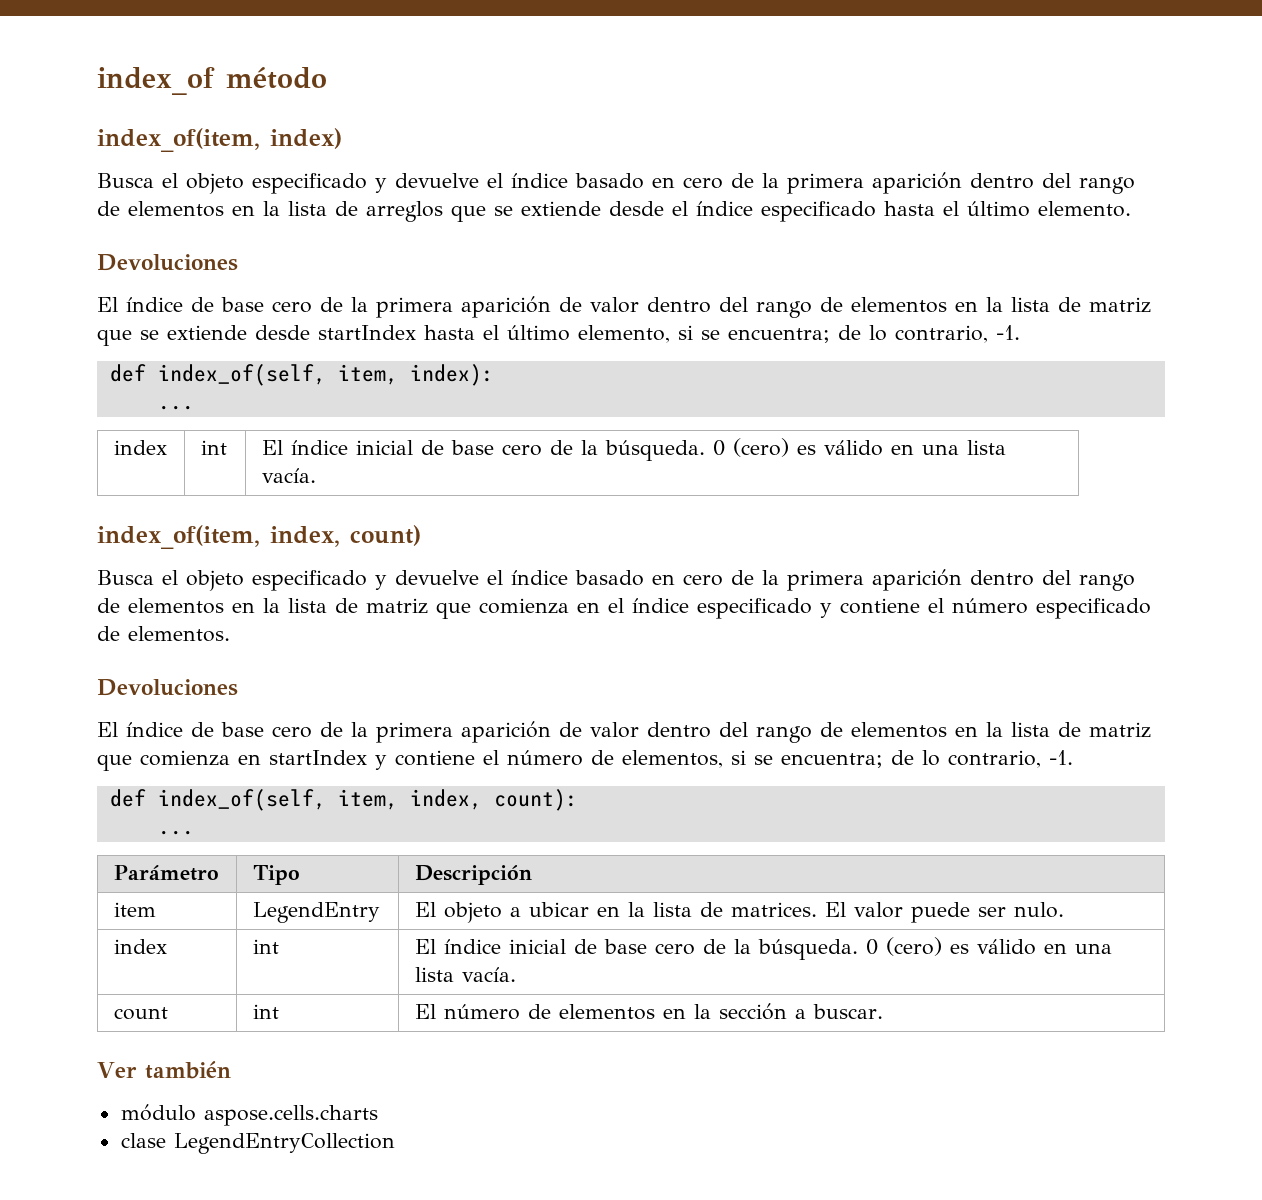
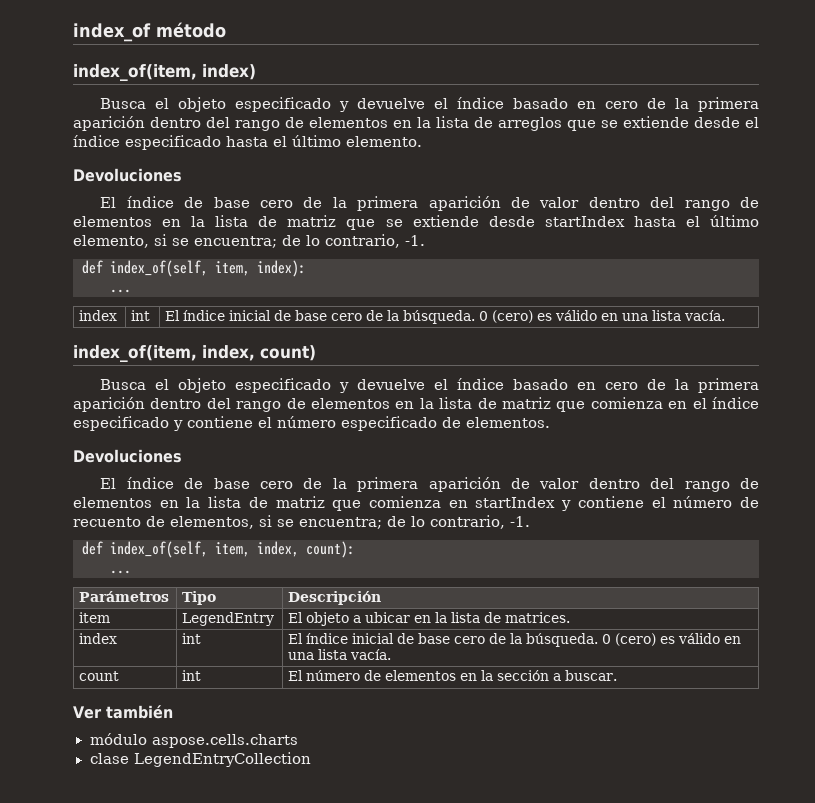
- El índice de base cero de la primera aparición de valor dentro del rango de elementos en la lista de matriz que comienza en startIndex y contiene el número de elementos, si se encuentra; de lo contrario, -1.
+ El índice de base cero de la primera aparición de valor dentro del rango de elementos en la lista de matriz que comienza en startIndex y contiene el número de recuento de elementos, si se encuentra; de lo contrario, -1.
- Parámetro | Tipo | Descripción
+ Parámetros | Tipo | Descripción
- item | LegendEntry | El objeto a ubicar en la lista de matrices. El valor puede ser nulo.
+ item | LegendEntry | El objeto a ubicar en la lista de matrices.

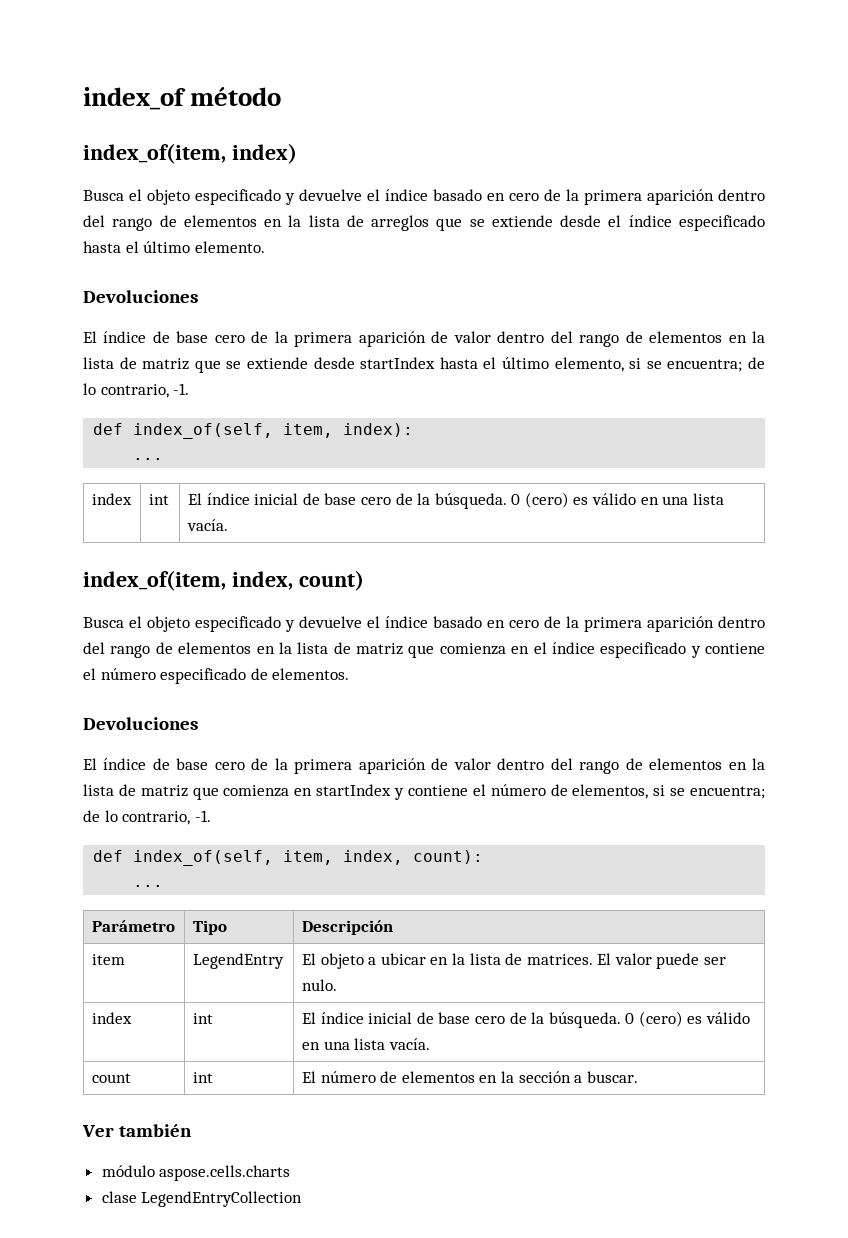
- El índice de base cero de la primera aparición de valor dentro del rango de elementos en la lista de matriz que comienza en startIndex y contiene el número de recuento de elementos, si se encuentra; de lo contrario, -1.
+ El índice de base cero de la primera aparición de valor dentro del rango de elementos en la lista de matriz que comienza en startIndex y contiene el número de elementos, si se encuentra; de lo contrario, -1.
- Parámetros | Tipo | Descripción
+ Parámetro | Tipo | Descripción
- item | LegendEntry | El objeto a ubicar en la lista de matrices.
+ item | LegendEntry | El objeto a ubicar en la lista de matrices. El valor puede ser nulo.

